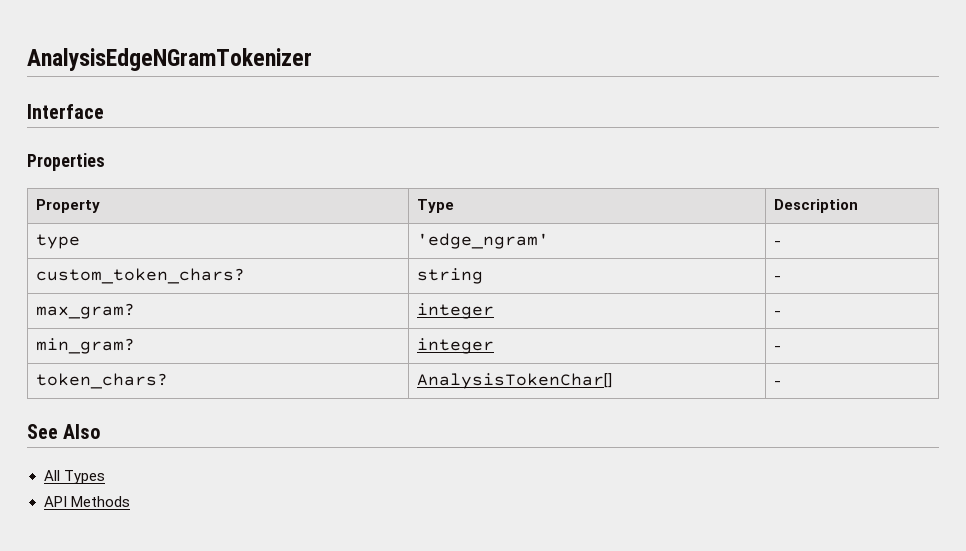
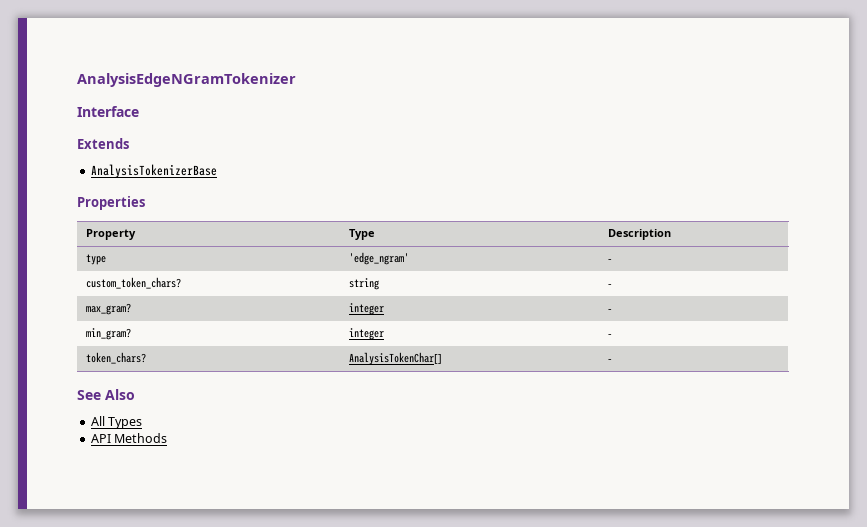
+ Extends
+ AnalysisTokenizerBase

